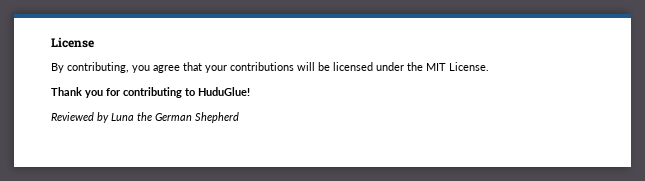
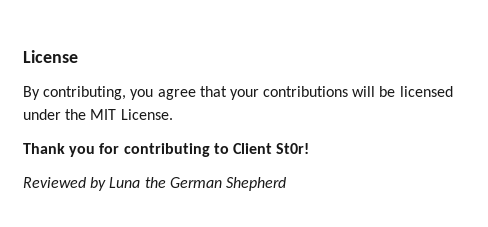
- Thank you for contributing to HuduGlue!
+ Thank you for contributing to Client St0r!

